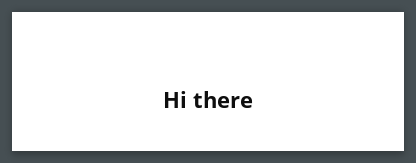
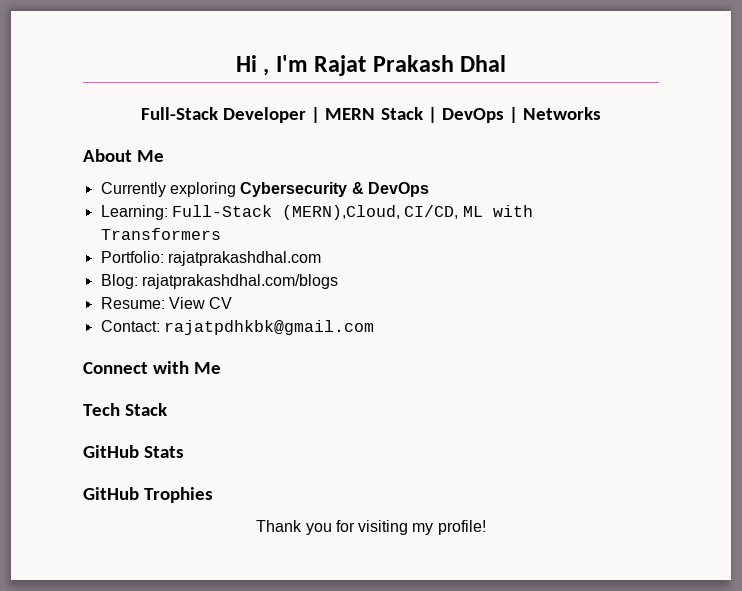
- Hi there
+ Hi , I'm Rajat Prakash Dhal
+ Full-Stack Developer | MERN Stack | DevOps | Networks
+ About Me
+ Currently exploring Cybersecurity & DevOps
+ Learning: Full-Stack (MERN),Cloud, CI/CD, ML with Transformers
+ Portfolio: rajatprakashdhal.com
+ Blog: rajatprakashdhal.com/blogs
+ Resume: View CV
+ Contact: rajatpdhkbk@gmail.com
+ Connect with Me
+ Tech Stack
+ GitHub Stats
+ GitHub Trophies
+ Thank you for visiting my profile!

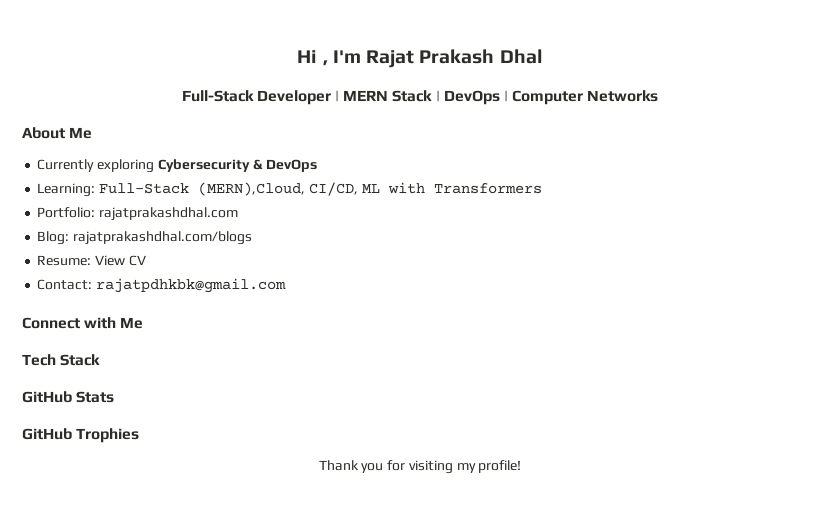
- Full-Stack Developer | MERN Stack | DevOps | Networks
+ Full-Stack Developer | MERN Stack | DevOps | Computer Networks

